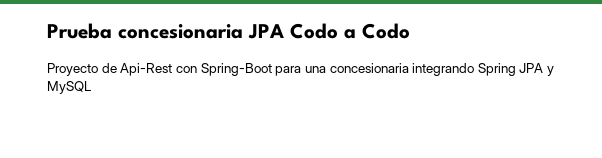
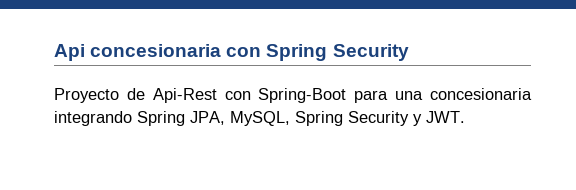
- Prueba concesionaria JPA Codo a Codo
+ Api concesionaria con Spring Security
- Proyecto de Api-Rest con Spring-Boot para una concesionaria integrando Spring JPA y MySQL
+ Proyecto de Api-Rest con Spring-Boot para una concesionaria integrando Spring JPA, MySQL, Spring Security y JWT.

